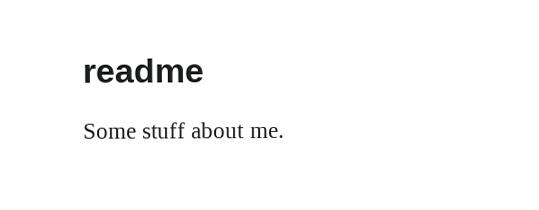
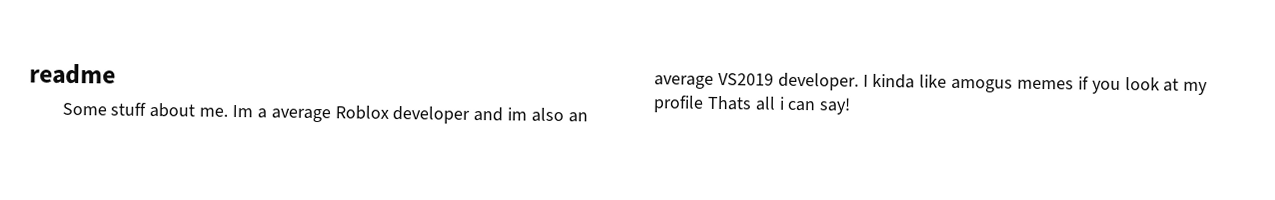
+ Im a average Roblox developer and im also an average VS2019 developer. I kinda like amogus memes if you look at my profile Thats all i can say!

